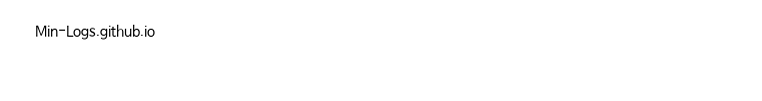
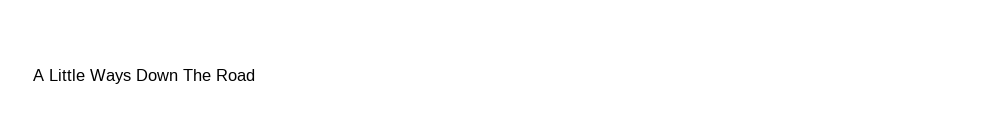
- Min-Logs.github.io
+ A Little Ways Down The Road

